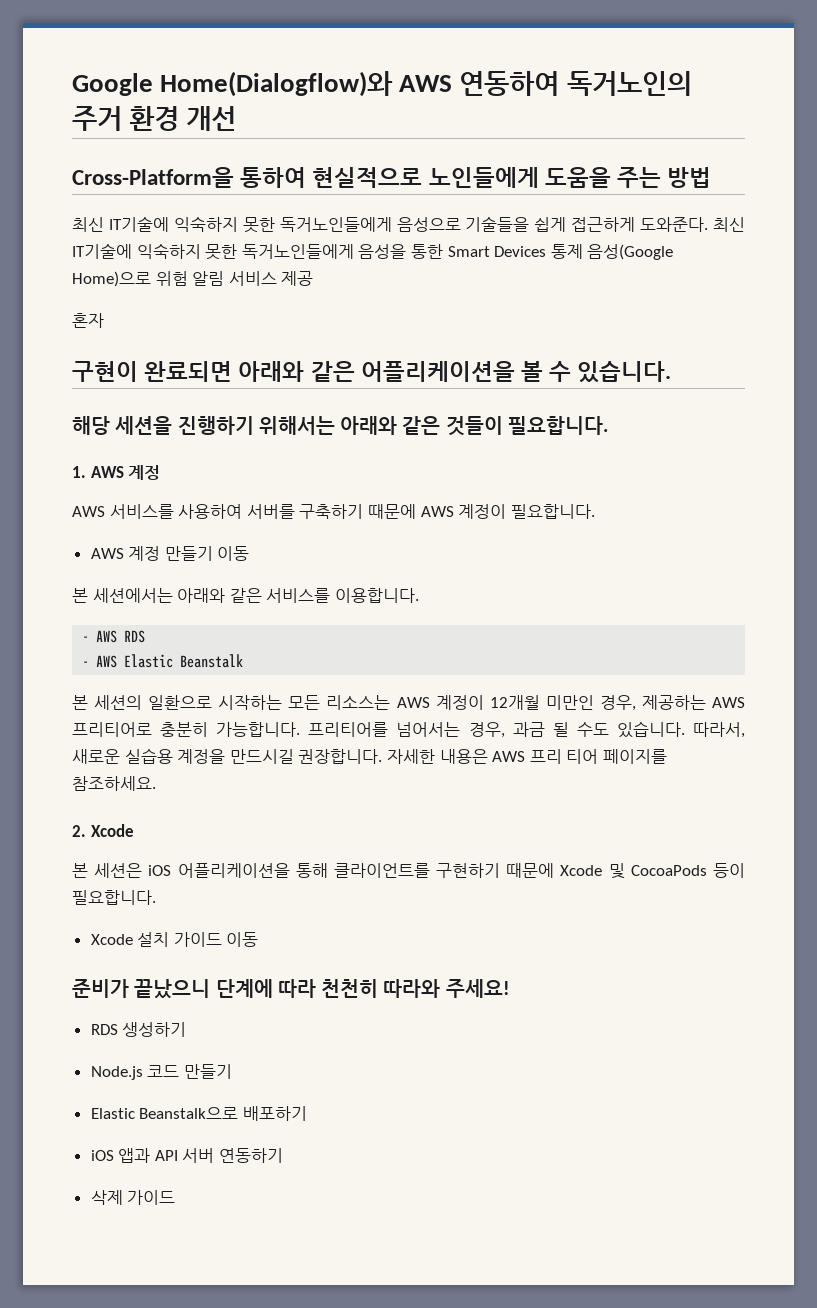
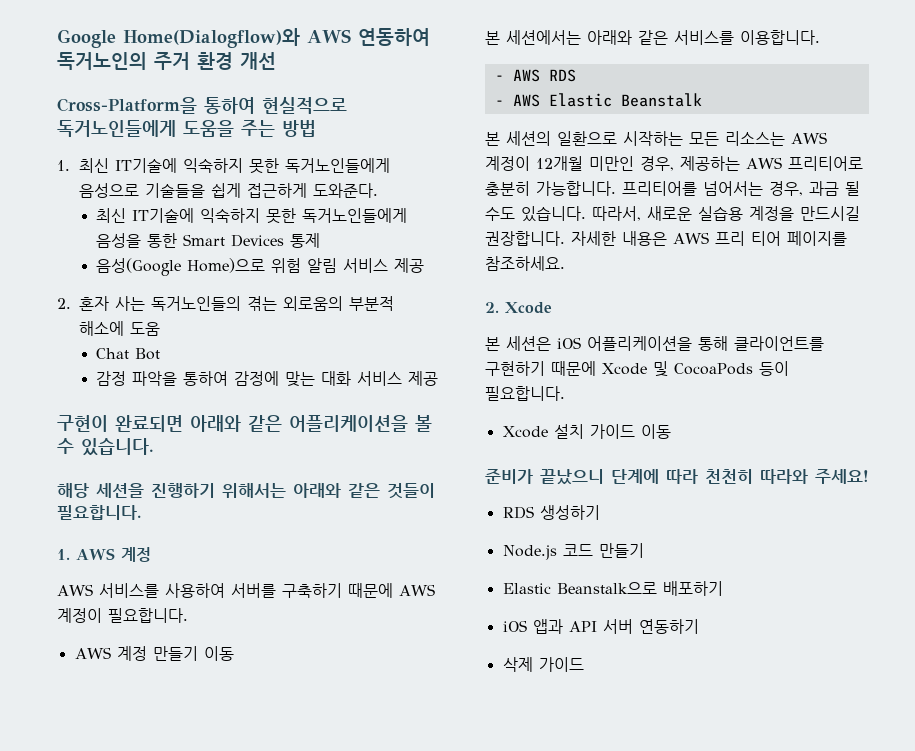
- Cross-Platform을 통하여 현실적으로 노인들에게 도움을 주는 방법
+ Cross-Platform을 통하여 현실적으로 독거노인들에게 도움을 주는 방법
- 최신 IT기술에 익숙하지 못한 독거노인들에게 음성으로 기술들을 쉽게 접근하게 도와준다. 최신 IT기술에 익숙하지 못한 독거노인들에게 음성을 통한 Smart Devices 통제 음성(Google Home)으로 위험 알림 서비스 제공
+ 1. 최신 IT기술에 익숙하지 못한 독거노인들에게 음성으로 기술들을 쉽게 접근하게 도와준다.
+ 최신 IT기술에 익숙하지 못한 독거노인들에게 음성을 통한 Smart Devices 통제
+ 음성(Google Home)으로 위험 알림 서비스 제공
- 혼자
+ 2. 혼자 사는 독거노인들의 겪는 외로움의 부분적 해소에 도움
+ Chat Bot
+ 감정 파악을 통하여 감정에 맞는 대화 서비스 제공

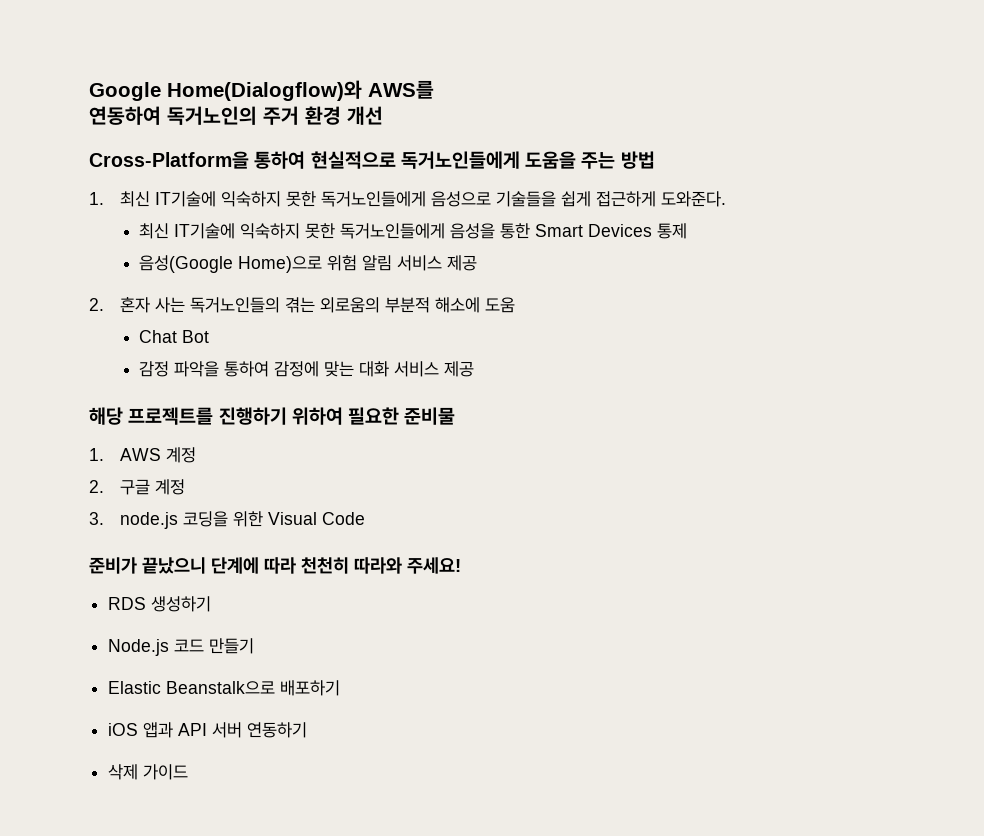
- Google Home(Dialogflow)와 AWS 연동하여 독거노인의 주거 환경 개선
+ Google Home(Dialogflow)와 AWS를
+ 연동하여 독거노인의 주거 환경 개선
- 구현이 완료되면 아래와 같은 어플리케이션을 볼 수 있습니다.
- 해당 세션을 진행하기 위해서는 아래와 같은 것들이 필요합니다.
+ 해당 프로젝트를 진행하기 위하여 필요한 준비물
  1. AWS 계정
- AWS 서비스를 사용하여 서버를 구축하기 때문에 AWS 계정이 필요합니다.
- AWS 계정 만들기 이동
- 본 세션에서는 아래와 같은 서비스를 이용합니다.
- - AWS RDS
- - AWS Elastic Beanstalk
- 본 세션의 일환으로 시작하는 모든 리소스는 AWS 계정이 12개월 미만인 경우, 제공하는 AWS 프리티어로 충분히 가능합니다. 프리티어를 넘어서는 경우, 과금 될 수도 있습니다. 따라서, 새로운 실습용 계정을 만드시길 권장합니다. 자세한 내용은 AWS 프리 티어 페이지를 참조하세요.
- 2. Xcode
- 본 세션은 iOS 어플리케이션을 통해 클라이언트를 구현하기 때문에 Xcode 및 CocoaPods 등이 필요합니다.
- Xcode 설치 가이드 이동
+ 2. 구글 계정
+ 3. node.js 코딩을 위한 Visual Code

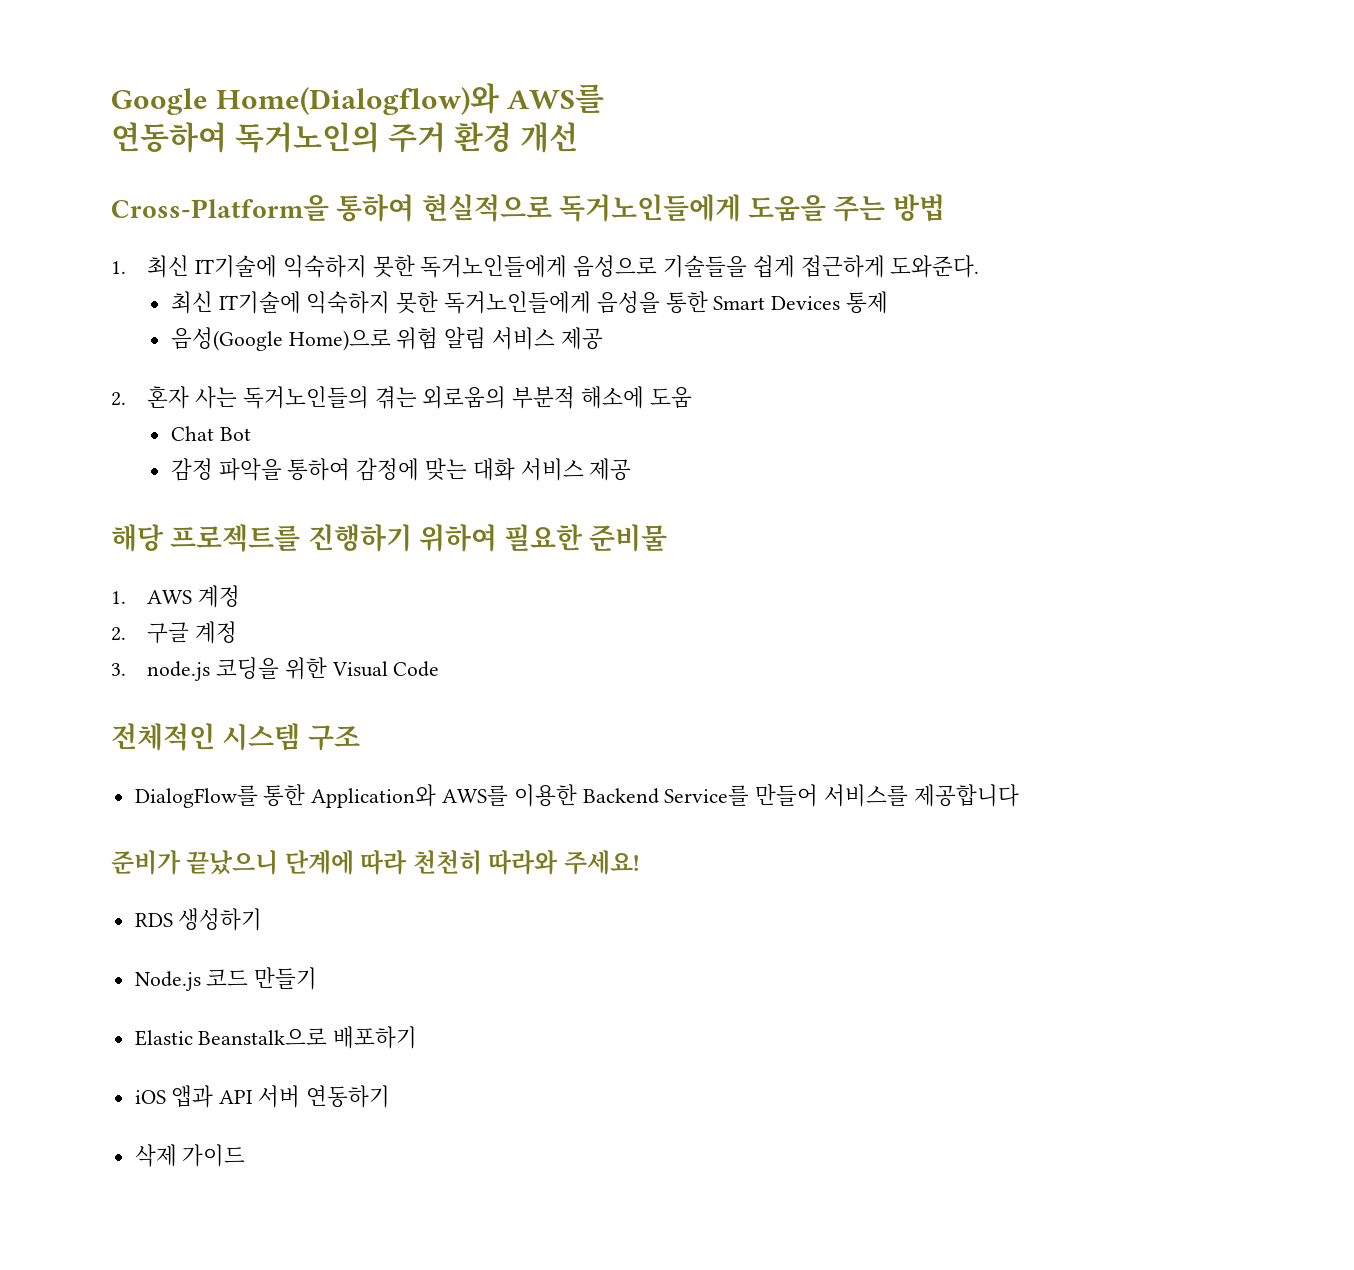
+ 전체적인 시스템 구조
+ DialogFlow를 통한 Application와 AWS를 이용한 Backend Service를 만들어 서비스를 제공합니다

